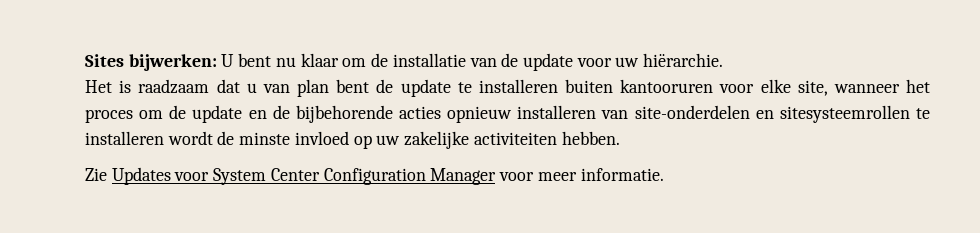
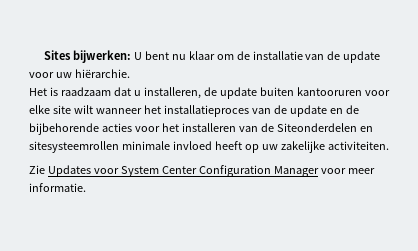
- Het is raadzaam dat u van plan bent de update te installeren buiten kantooruren voor elke site, wanneer het proces om de update en de bijbehorende acties opnieuw installeren van site-onderdelen en sitesysteemrollen te installeren wordt de minste invloed op uw zakelijke activiteiten hebben.
+ Het is raadzaam dat u installeren, de update buiten kantooruren voor elke site wilt wanneer het installatieproces van de update en de bijbehorende acties voor het installeren van de Siteonderdelen en sitesysteemrollen minimale invloed heeft op uw zakelijke activiteiten.

